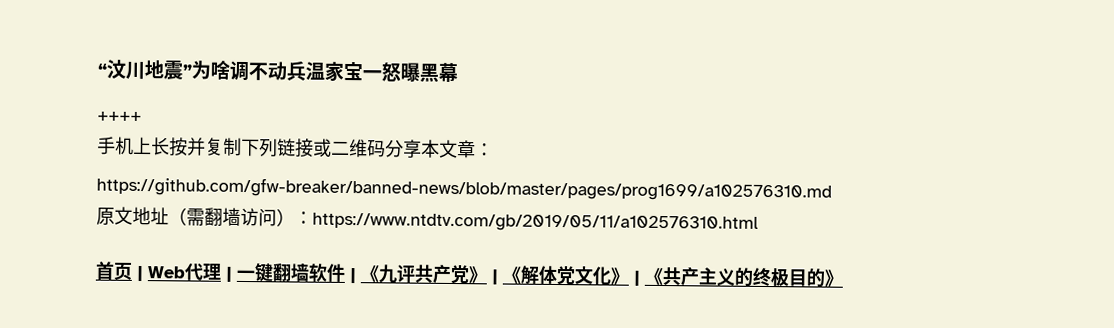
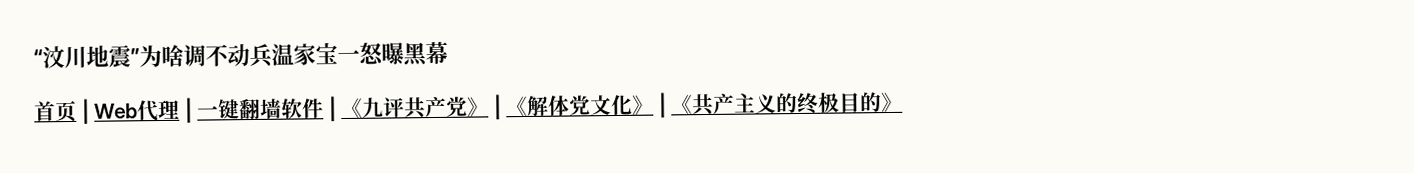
- ++++
- 手机上长按并复制下列链接或二维码分享本文章：
- https://github.com/gfw-breaker/banned-news/blob/master/pages/prog1699/a102576310.md
- 原文地址（需翻墙访问）：https://www.ntdtv.com/gb/2019/05/11/a102576310.html

